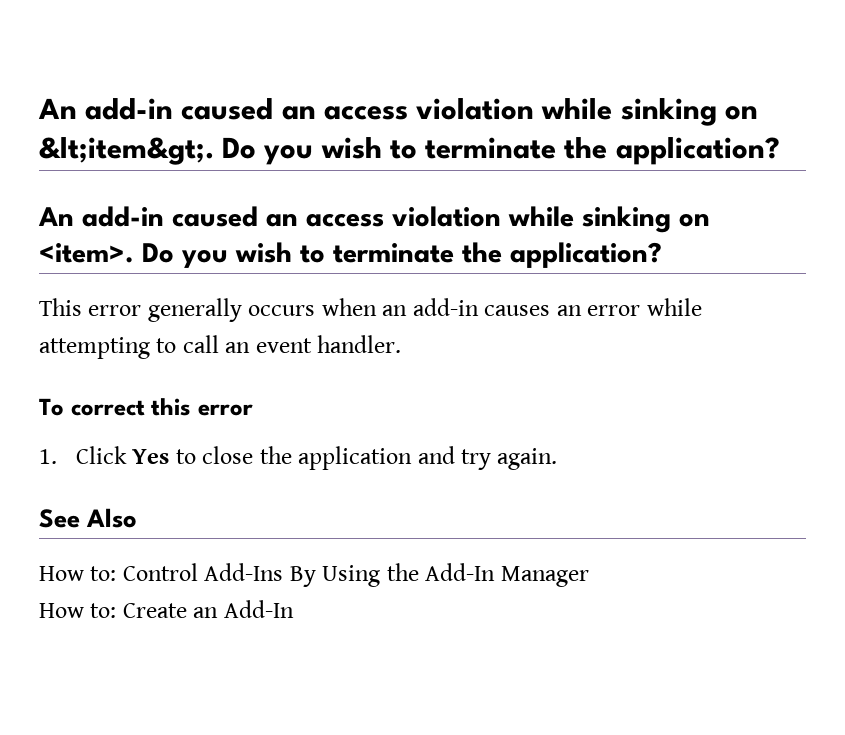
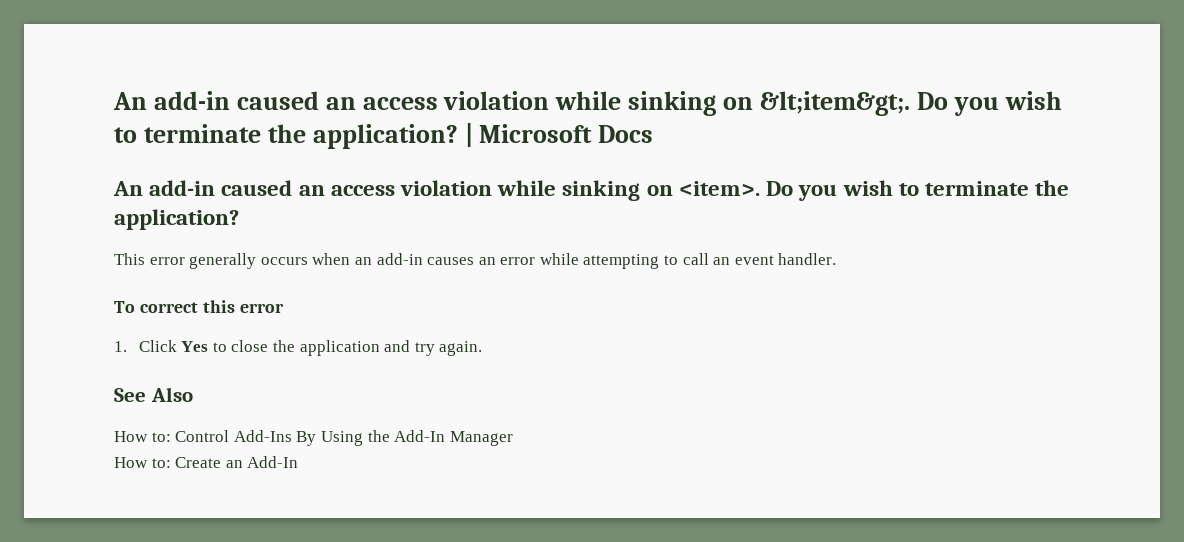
+ | Microsoft Docs

